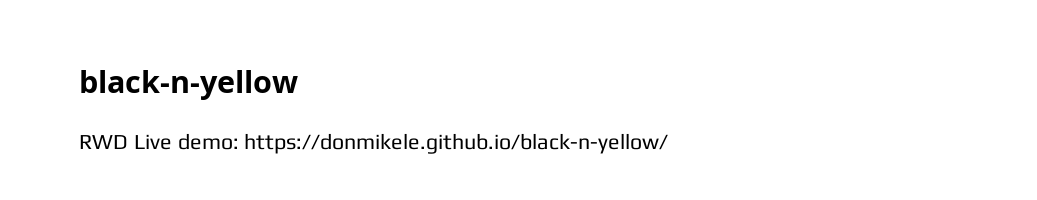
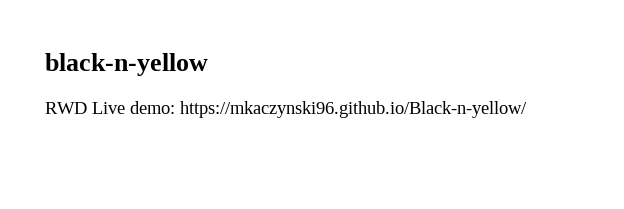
- RWD Live demo: https://donmikele.github.io/black-n-yellow/
+ RWD Live demo: https://mkaczynski96.github.io/Black-n-yellow/

